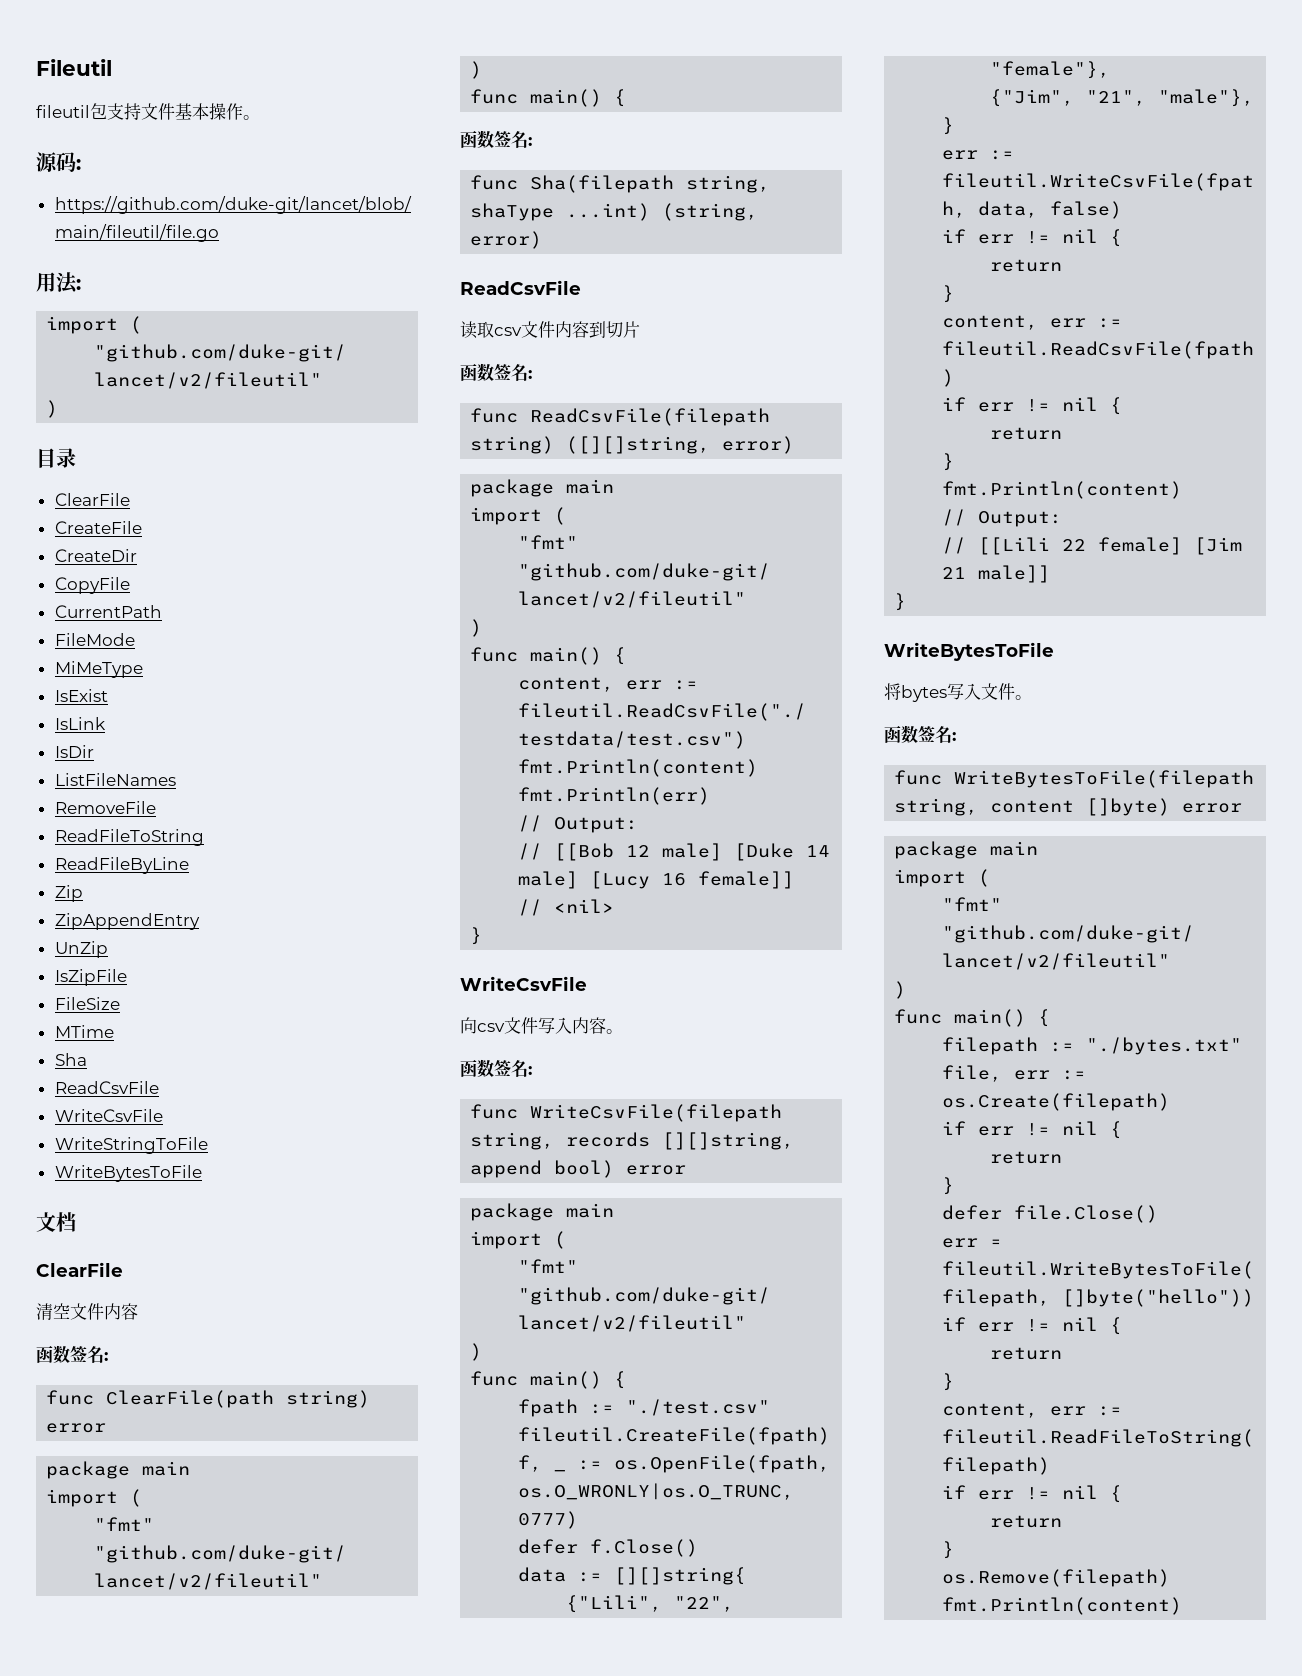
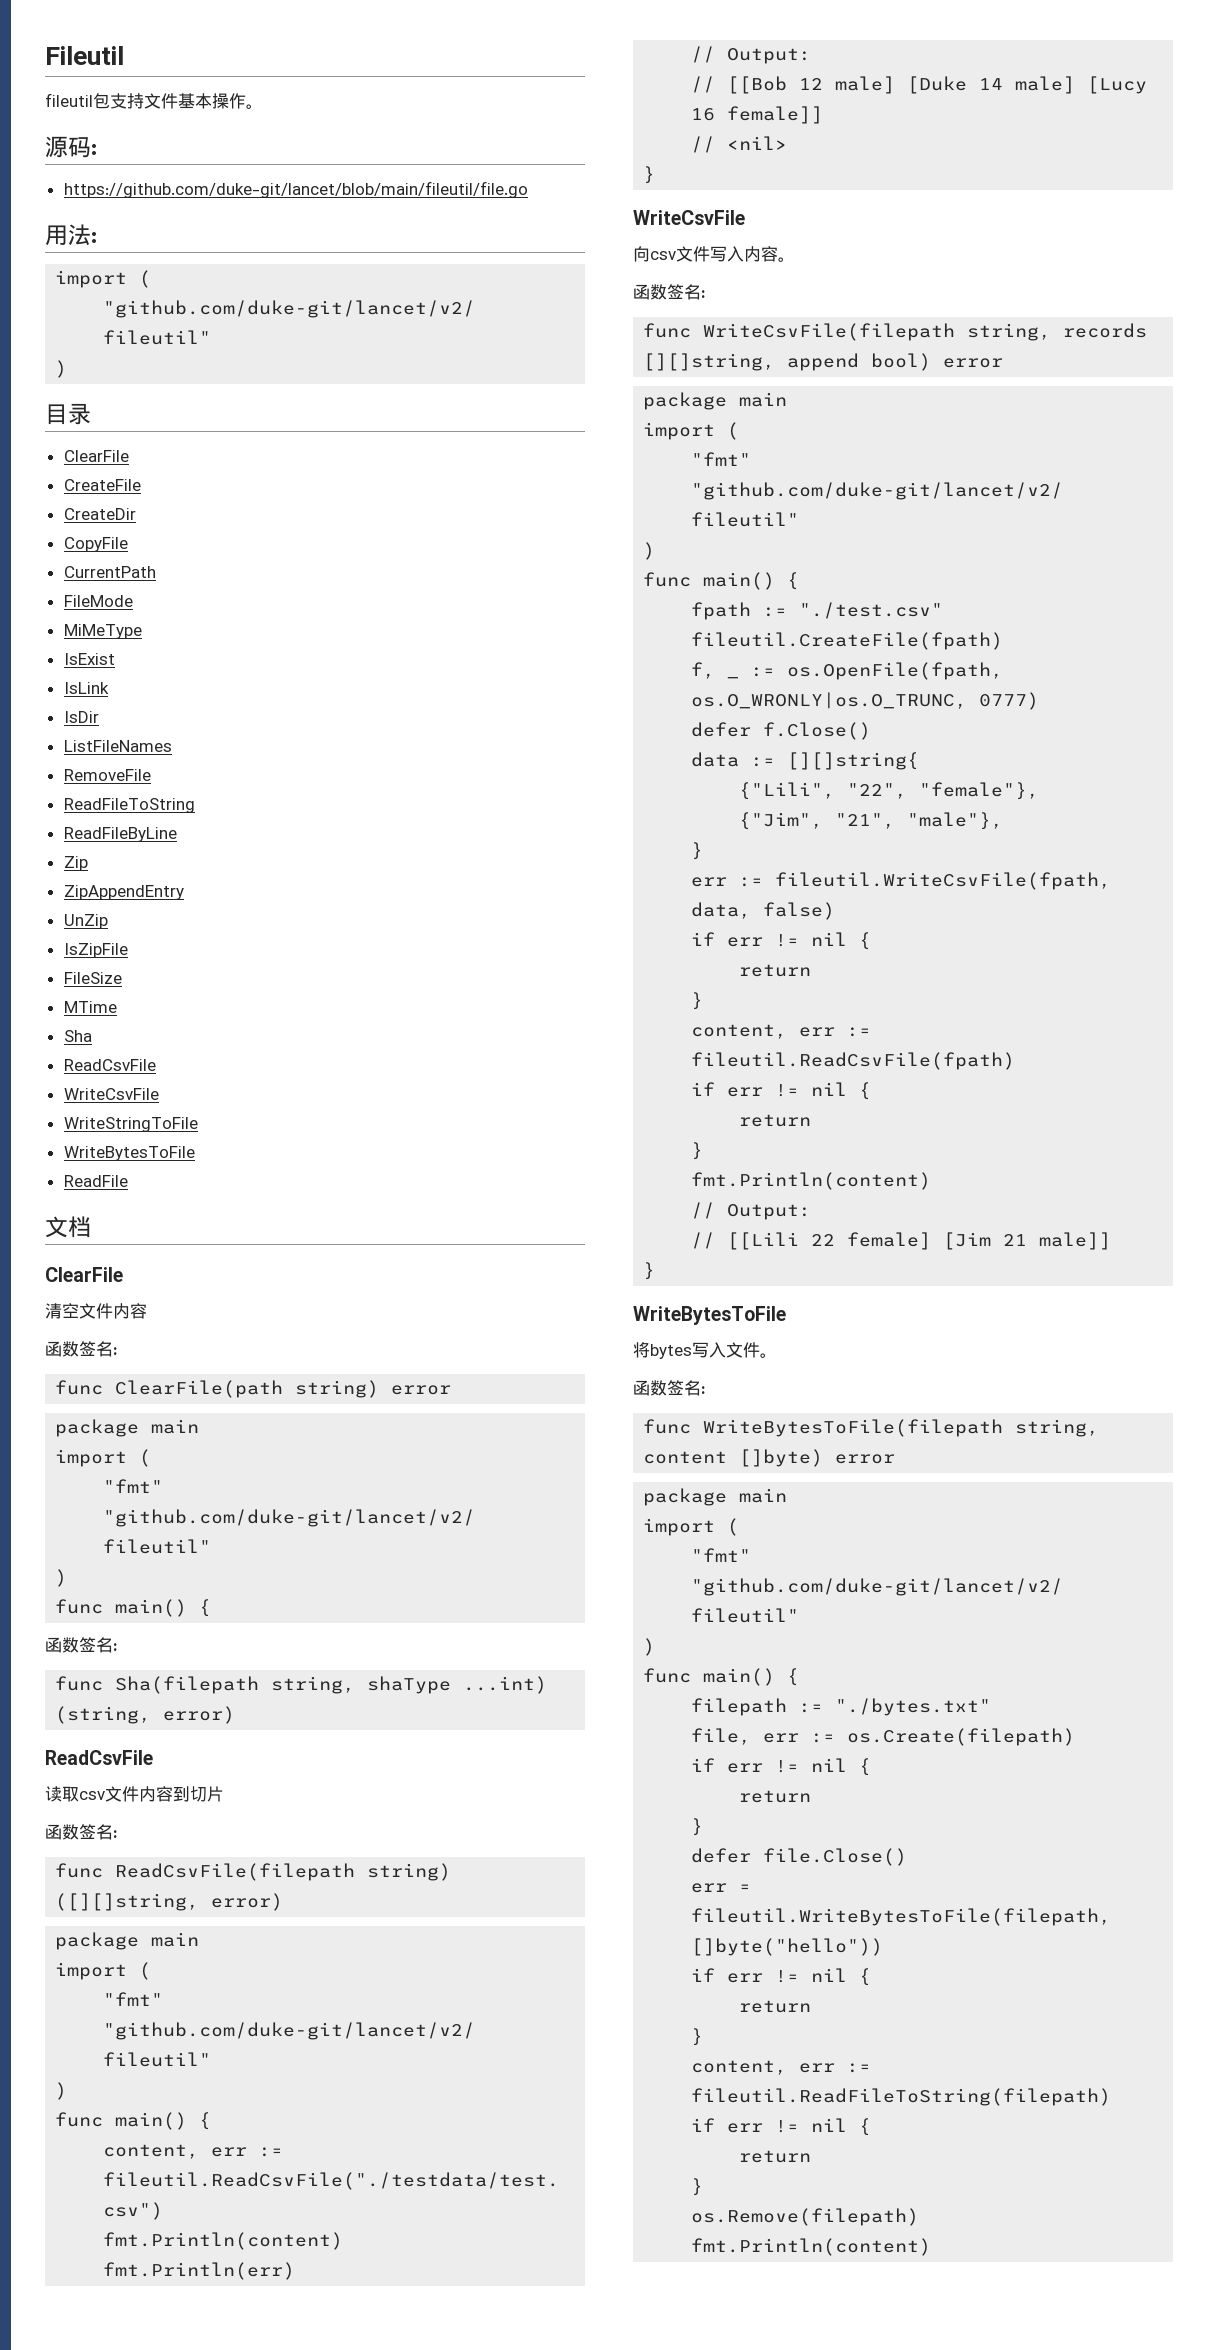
+ ReadFile

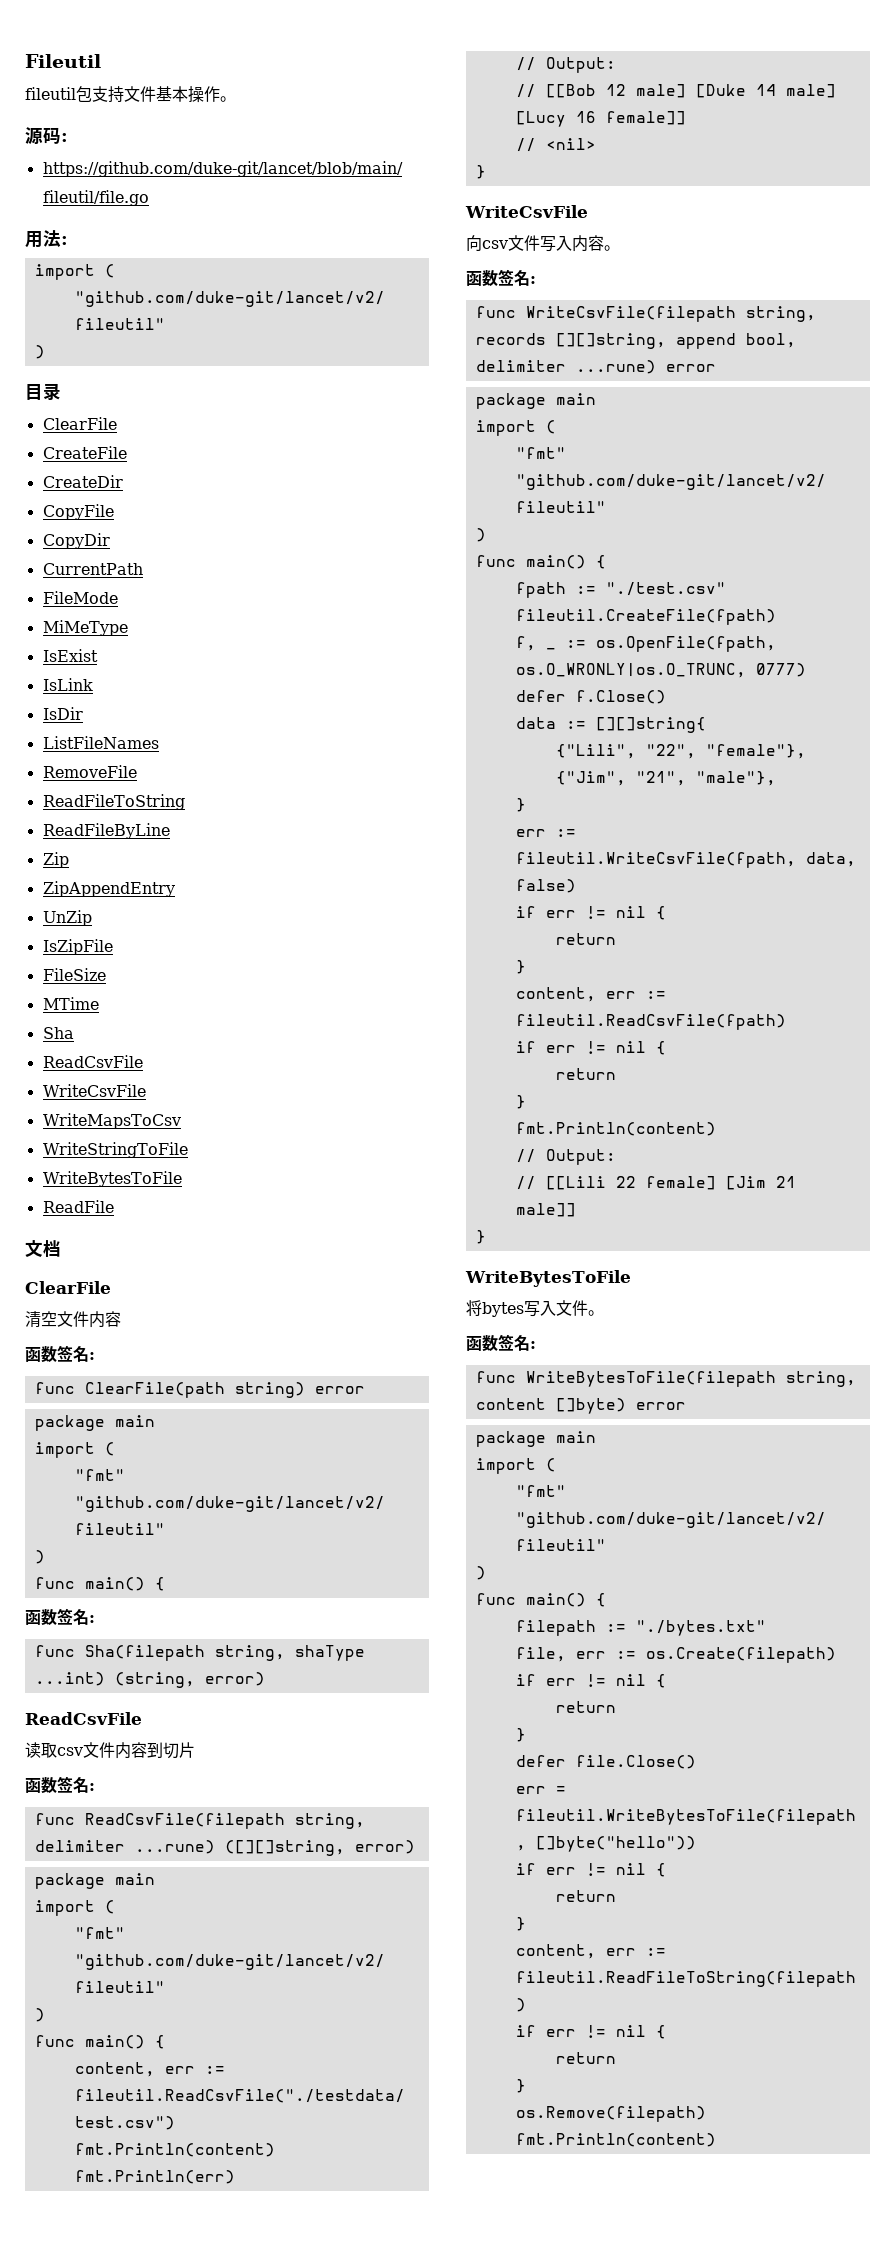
+ CopyDir
+ WriteMapsToCsv
- func ReadCsvFile(filepath string) ([][]string, error)
+ func ReadCsvFile(filepath string, delimiter ...rune) ([][]string, error)
- func WriteCsvFile(filepath string, records [][]string, append bool) error
+ func WriteCsvFile(filepath string, records [][]string, append bool, delimiter ...rune) error

